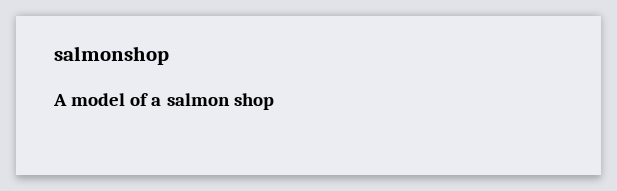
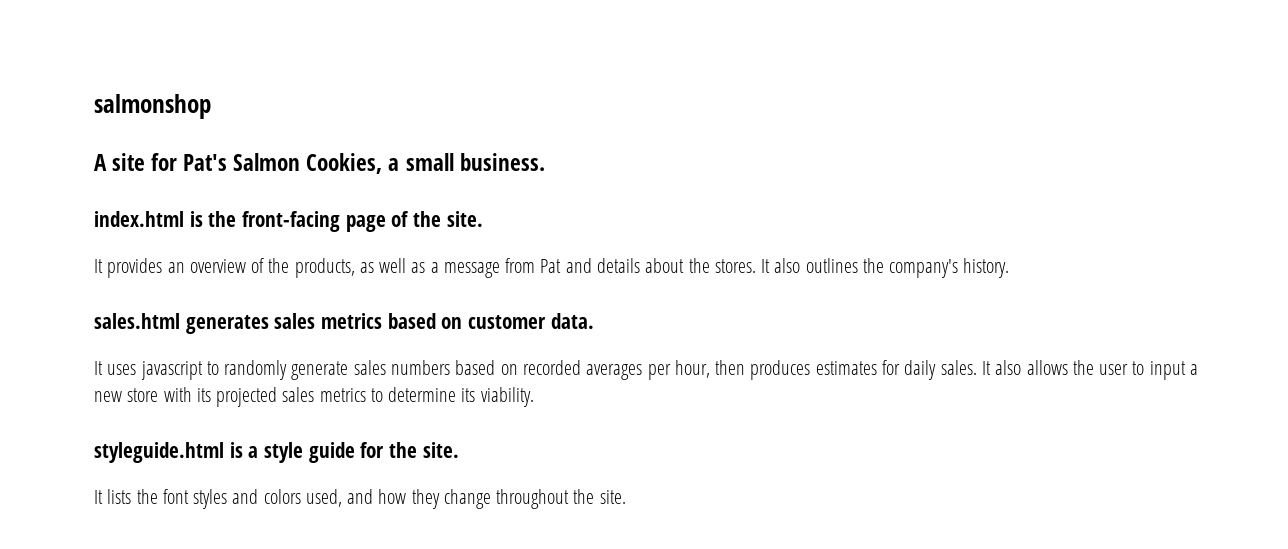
- A model of a salmon shop
+ A site for Pat's Salmon Cookies, a small business.
+ index.html is the front-facing page of the site.
+ It provides an overview of the products, as well as a message from Pat and details about the stores. It also outlines the company's history.
+ sales.html generates sales metrics based on customer data.
+ It uses javascript to randomly generate sales numbers based on recorded averages per hour, then produces estimates for daily sales. It also allows the user to input a new store with its projected sales metrics to determine its viability.
+ styleguide.html is a style guide for the site.
+ It lists the font styles and colors used, and how they change throughout the site.

